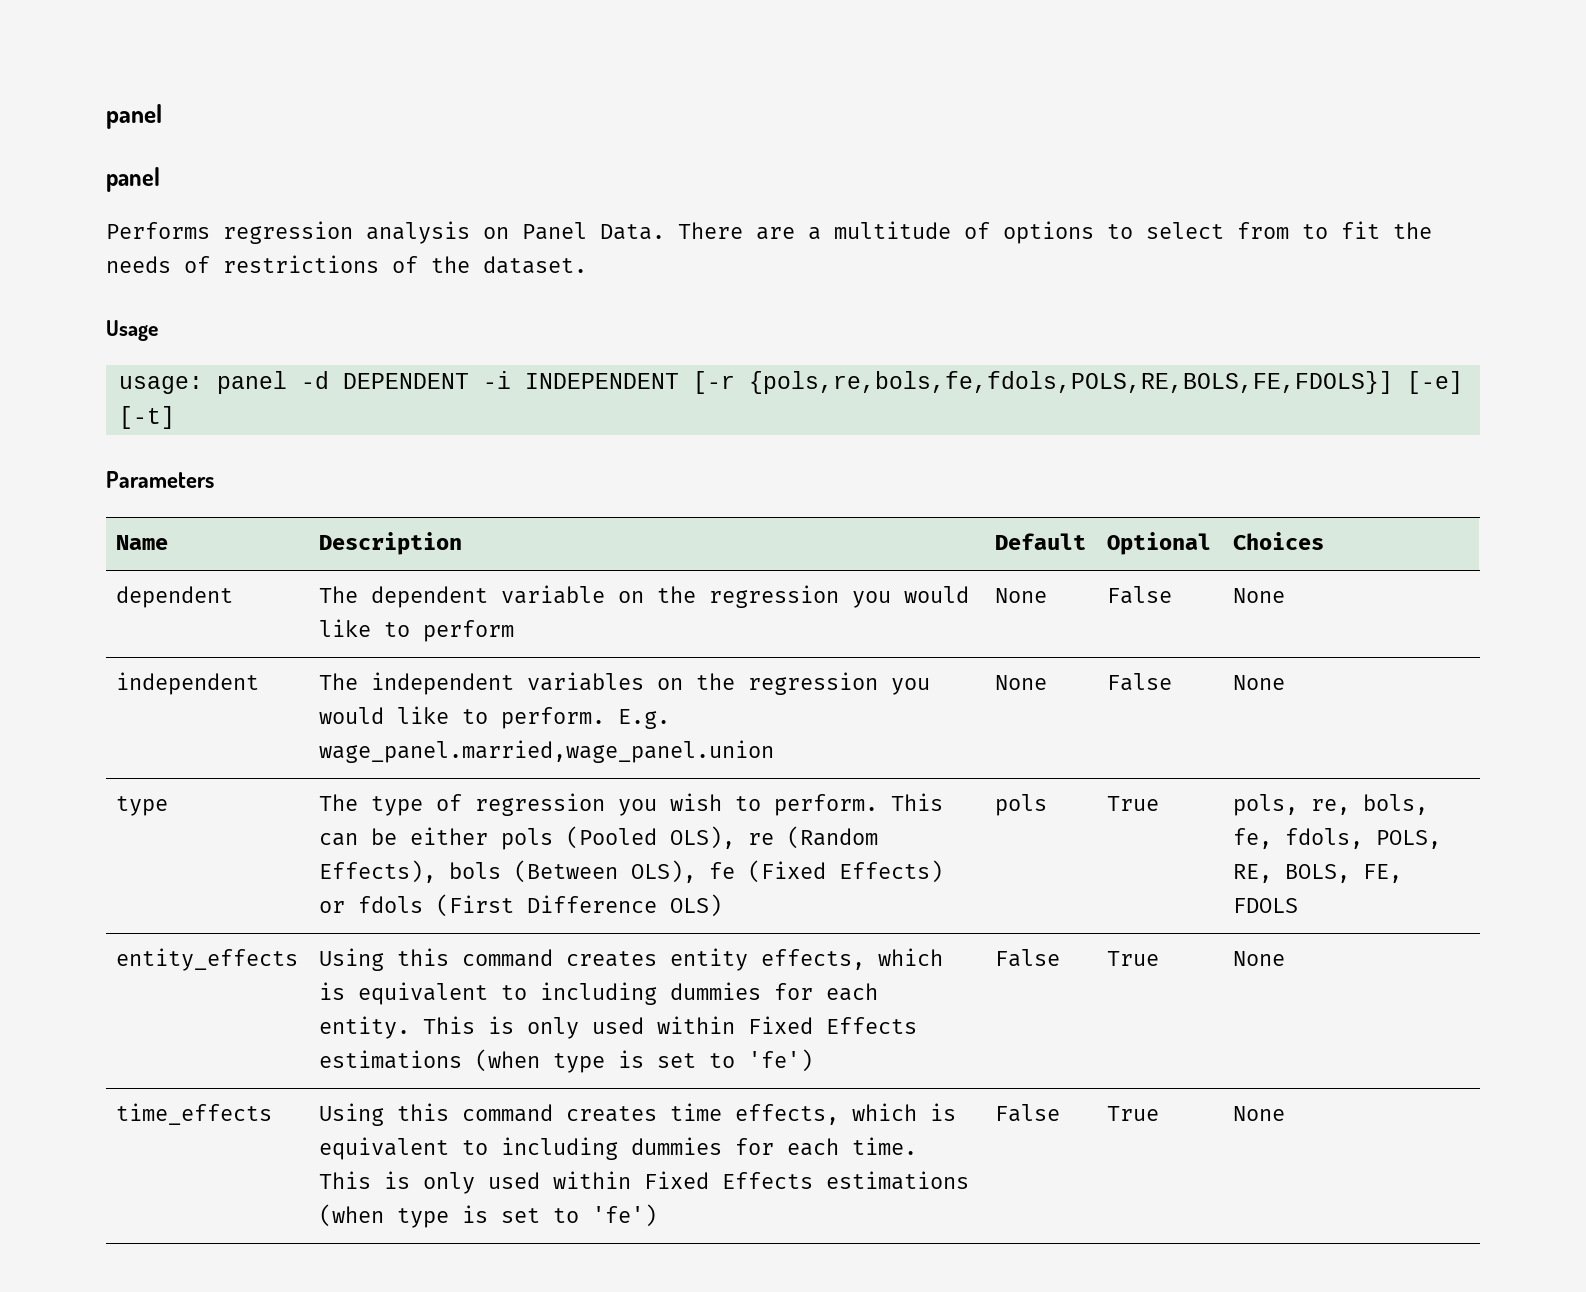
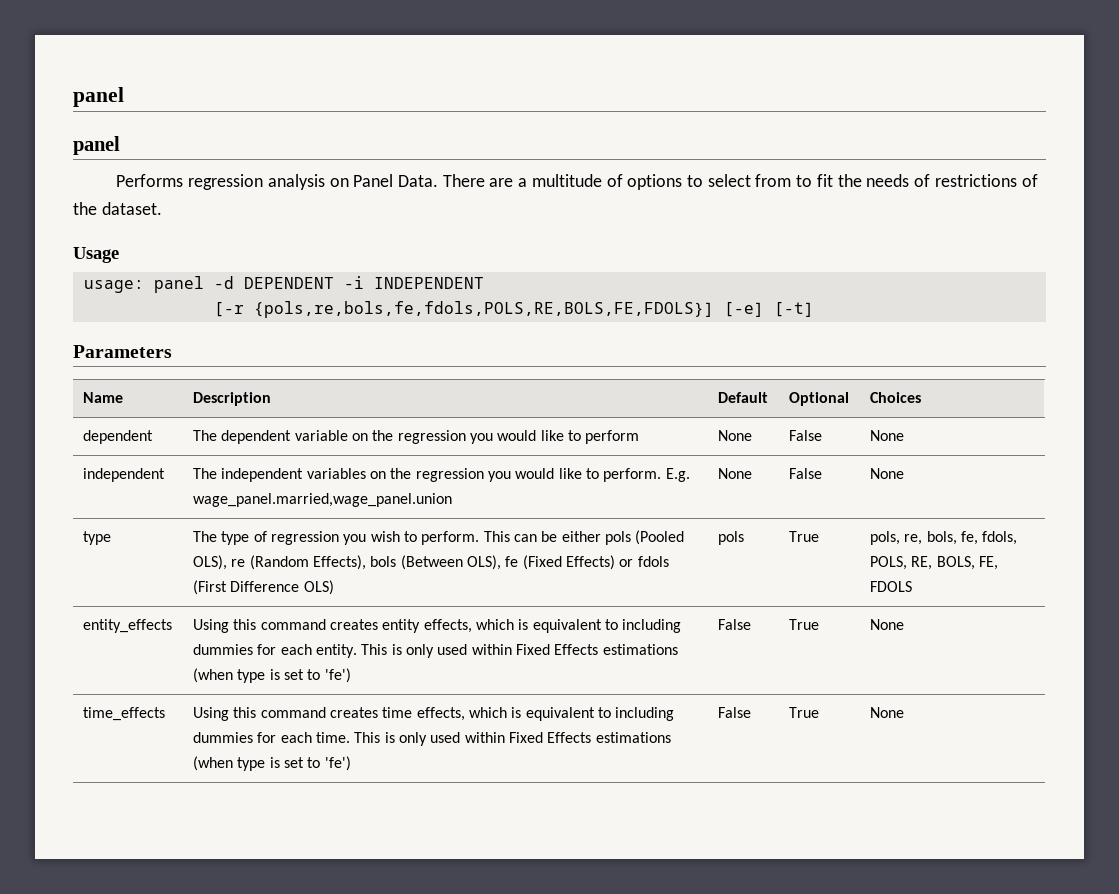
- usage: panel -d DEPENDENT -i INDEPENDENT [-r {pols,re,bols,fe,fdols,POLS,RE,BOLS,FE,FDOLS}] [-e] [-t]
+ usage: panel -d DEPENDENT -i INDEPENDENT
+ [-r {pols,re,bols,fe,fdols,POLS,RE,BOLS,FE,FDOLS}] [-e] [-t]

